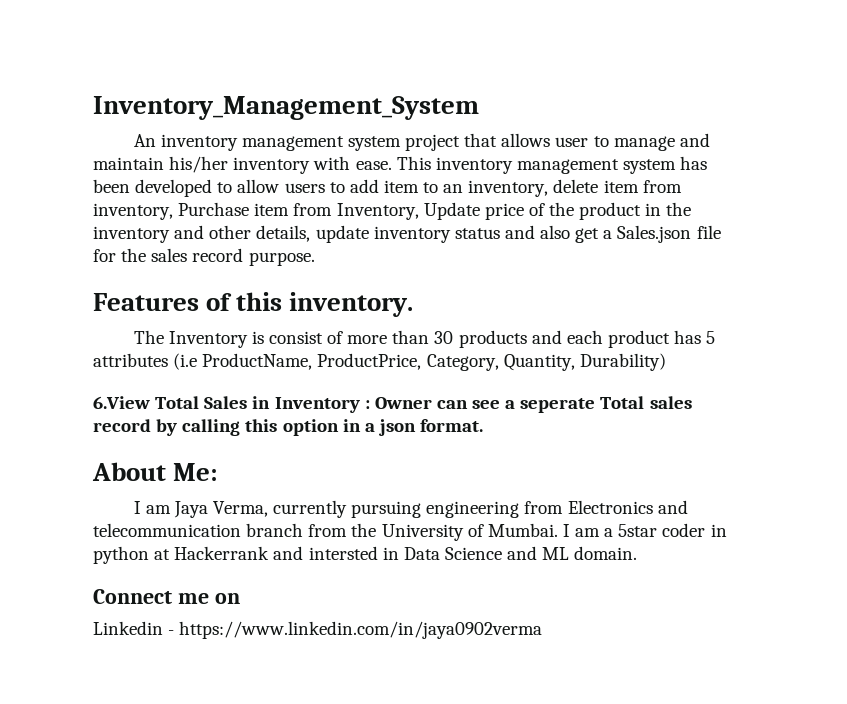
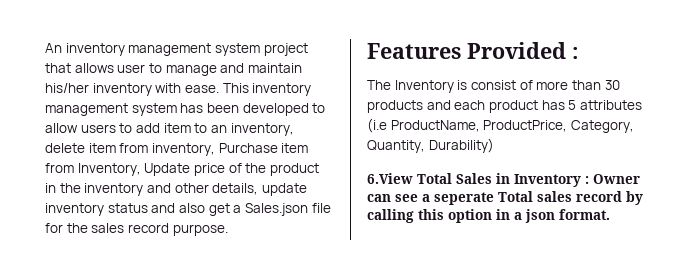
- Inventory_Management_System
- Features of this inventory.
+ Features Provided :
- About Me:
- I am Jaya Verma, currently pursuing engineering from Electronics and telecommunication branch from the University of Mumbai. I am a 5star coder in python at Hackerrank and intersted in Data Science and ML domain.
- Connect me on
- Linkedin - https://www.linkedin.com/in/jaya0902verma

